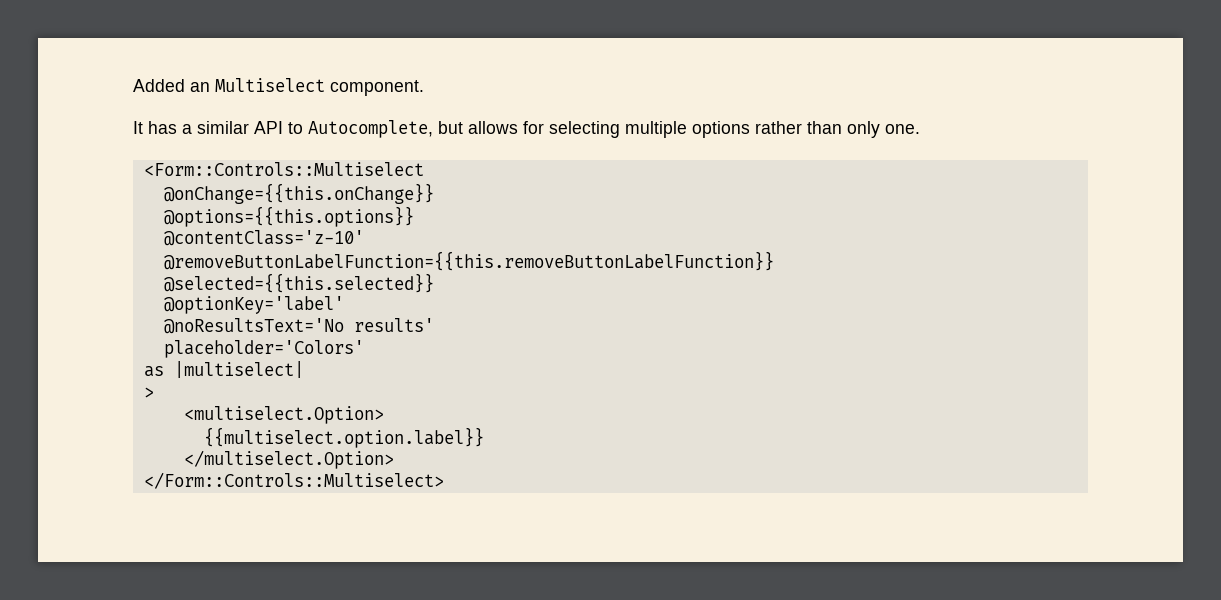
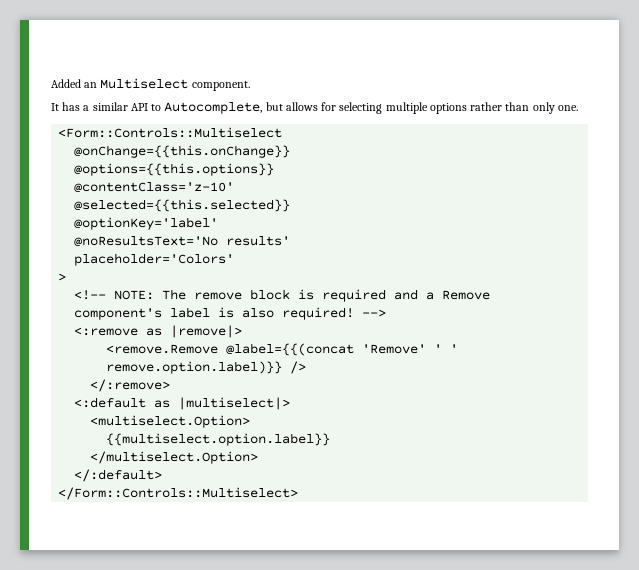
- @removeButtonLabelFunction={{this.removeButtonLabelFunction}}
- as |multiselect|
  >
+ <!-- NOTE: The remove block is required and a Remove component's label is also required! -->
+ <:remove as |remove|>
+ <remove.Remove @label={{(concat 'Remove' ' ' remove.option.label)}} />
+ </:remove>
+ <:default as |multiselect|>
+ </:default>

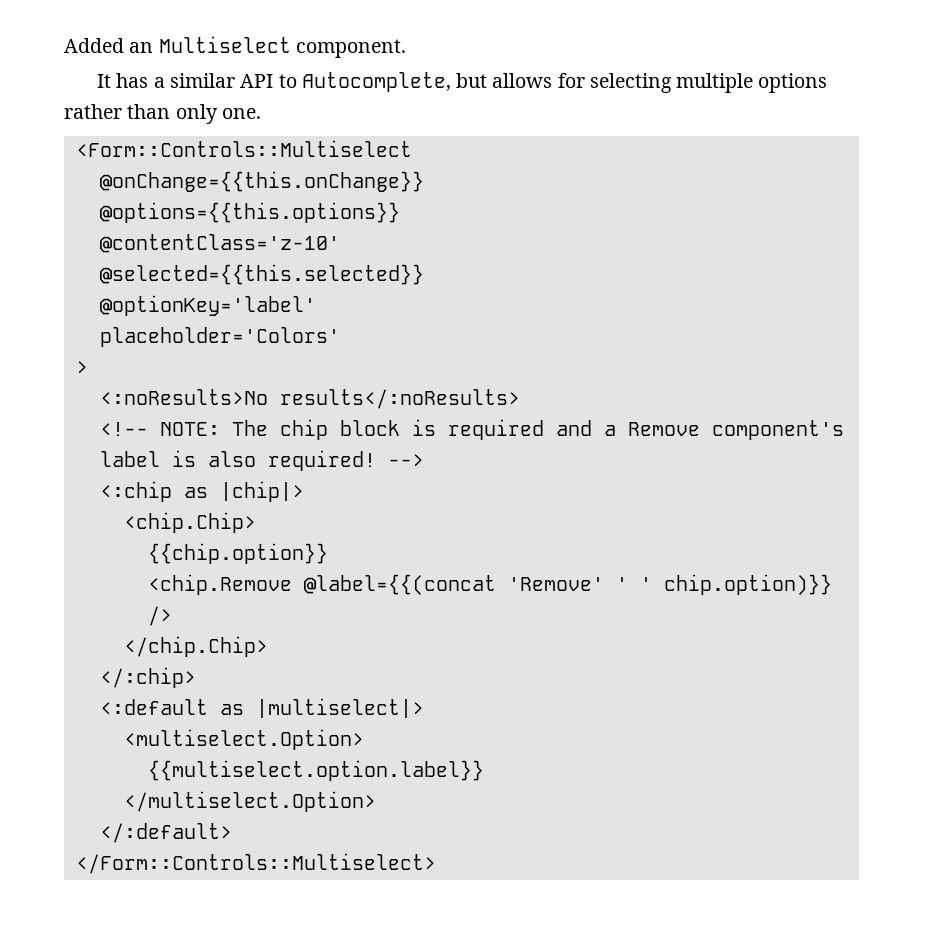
- @noResultsText='No results'
+ <:noResults>No results</:noResults>
- <!-- NOTE: The remove block is required and a Remove component's label is also required!
+ <!-- NOTE: The chip block is required and a Remove component's label is also required!
- <:remove as |remove|>
- <remove.Remove @label={{(concat 'Remove' ' ' remove.option.label)}} />
+ <:chip as |chip|>
+ <chip.Chip>
+ {{chip.option}}
+ <chip.Remove @label={{(concat 'Remove' ' ' chip.option)}} />
- </:remove>
+ </chip.Chip>
+ </:chip>

